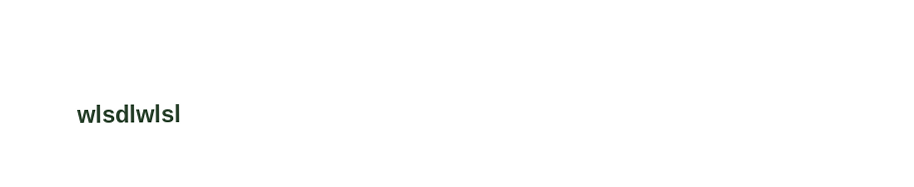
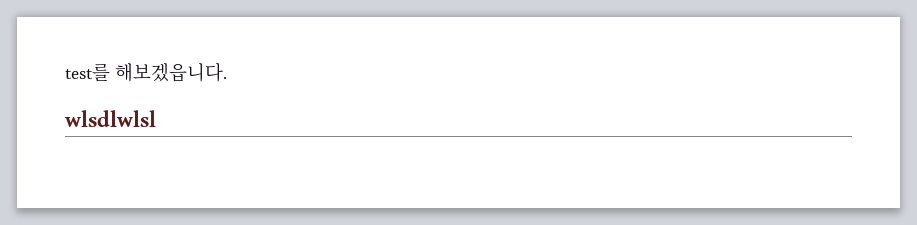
+ test를 해보겠읍니다.

